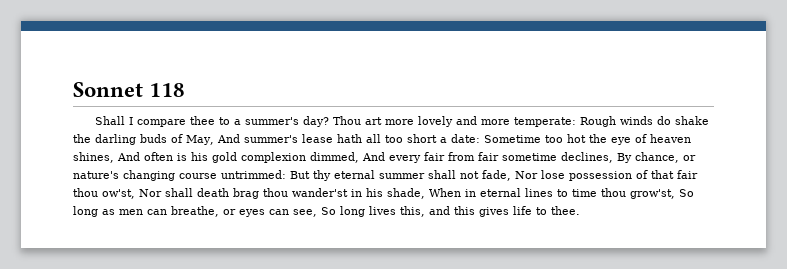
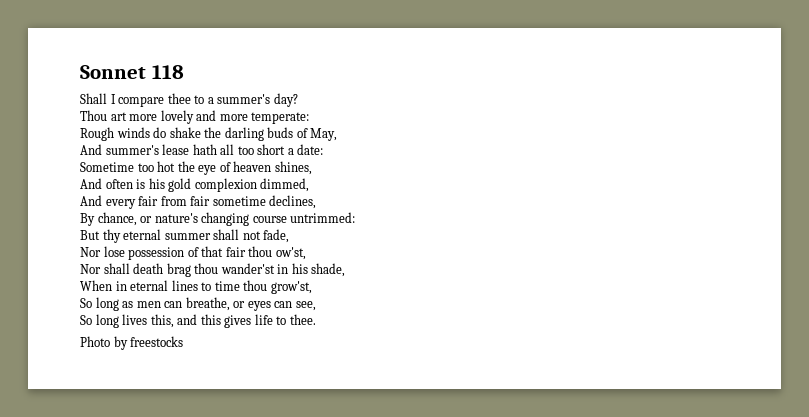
- Shall I compare thee to a summer's day? Thou art more lovely and more temperate: Rough winds do shake the darling buds of May, And summer's lease hath all too short a date: Sometime too hot the eye of heaven shines, And often is his gold complexion dimmed, And every fair from fair sometime declines, By chance, or nature's changing course untrimmed: But thy eternal summer shall not fade, Nor lose possession of that fair thou ow'st, Nor shall death brag thou wander'st in his shade, When in eternal lines to time thou grow'st, So long as men can breathe, or eyes can see, So long lives this, and this gives life to thee.
+ Shall I compare thee to a summer's day?
+ Thou art more lovely and more temperate:
+ Rough winds do shake the darling buds of May,
+ And summer's lease hath all too short a date:
+ Sometime too hot the eye of heaven shines,
+ And often is his gold complexion dimmed,
+ And every fair from fair sometime declines,
+ By chance, or nature's changing course untrimmed:
+ But thy eternal summer shall not fade,
+ Nor lose possession of that fair thou ow'st,
+ Nor shall death brag thou wander'st in his shade,
+ When in eternal lines to time thou grow'st,
+ So long as men can breathe, or eyes can see,
+ So long lives this, and this gives life to thee.
+ Photo by freestocks

